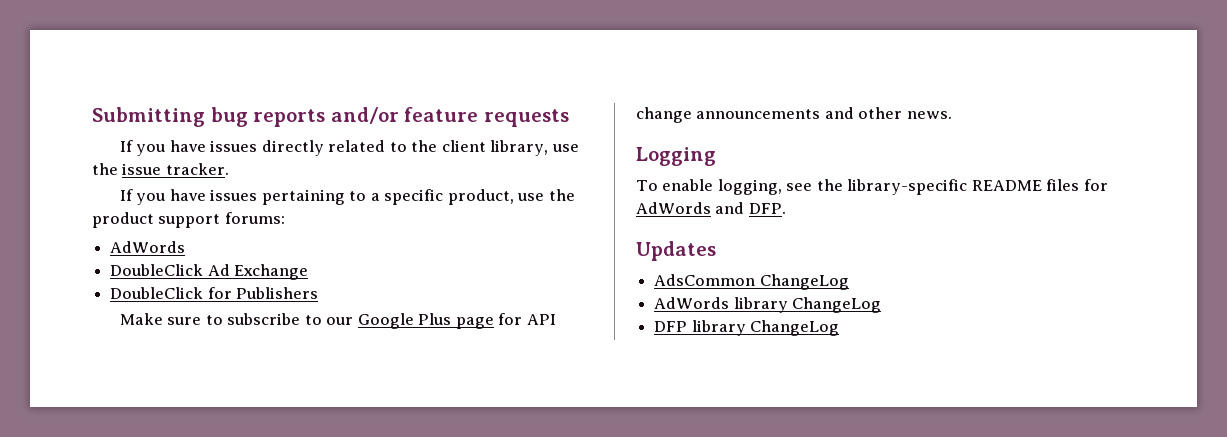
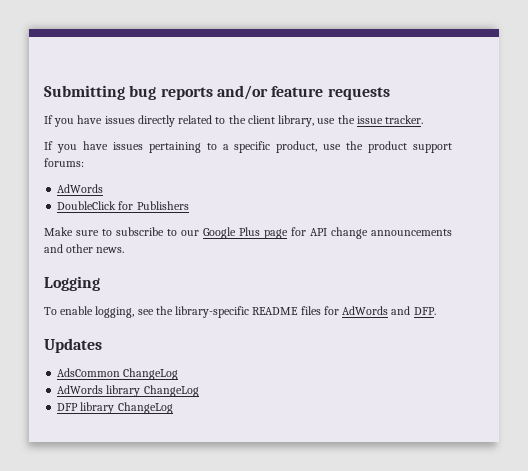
- DoubleClick Ad Exchange

